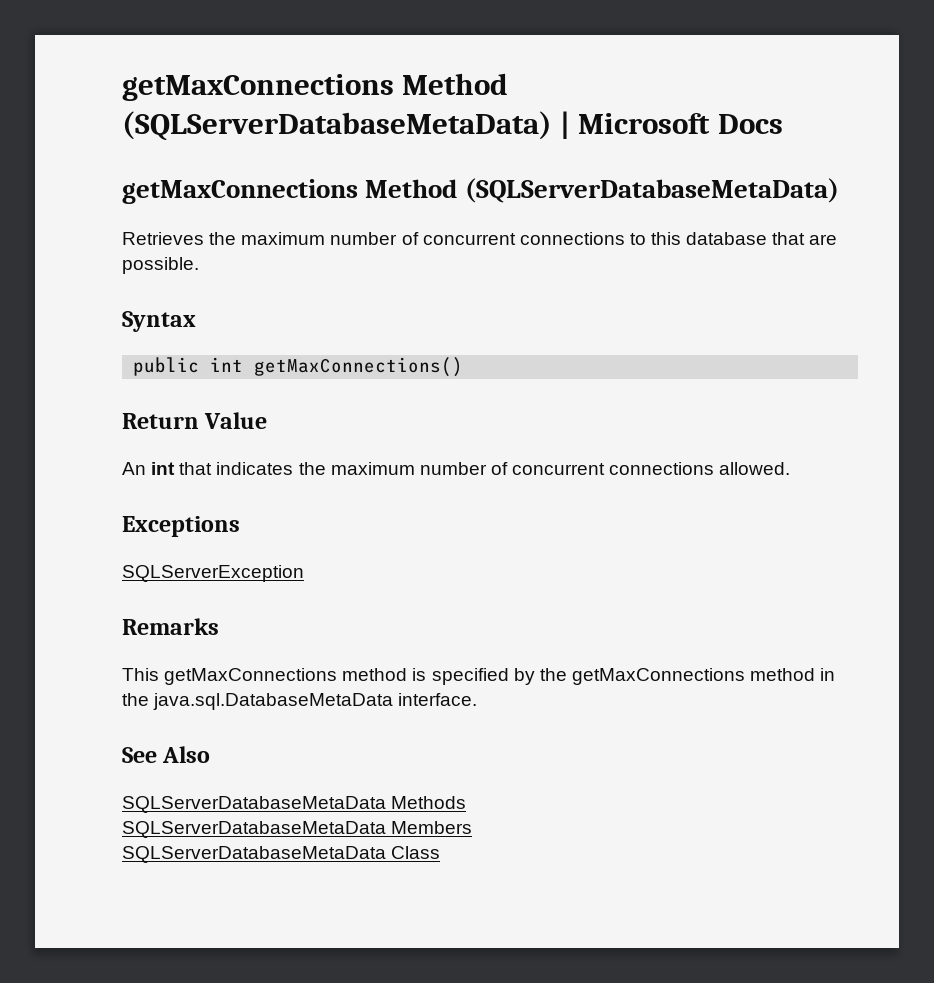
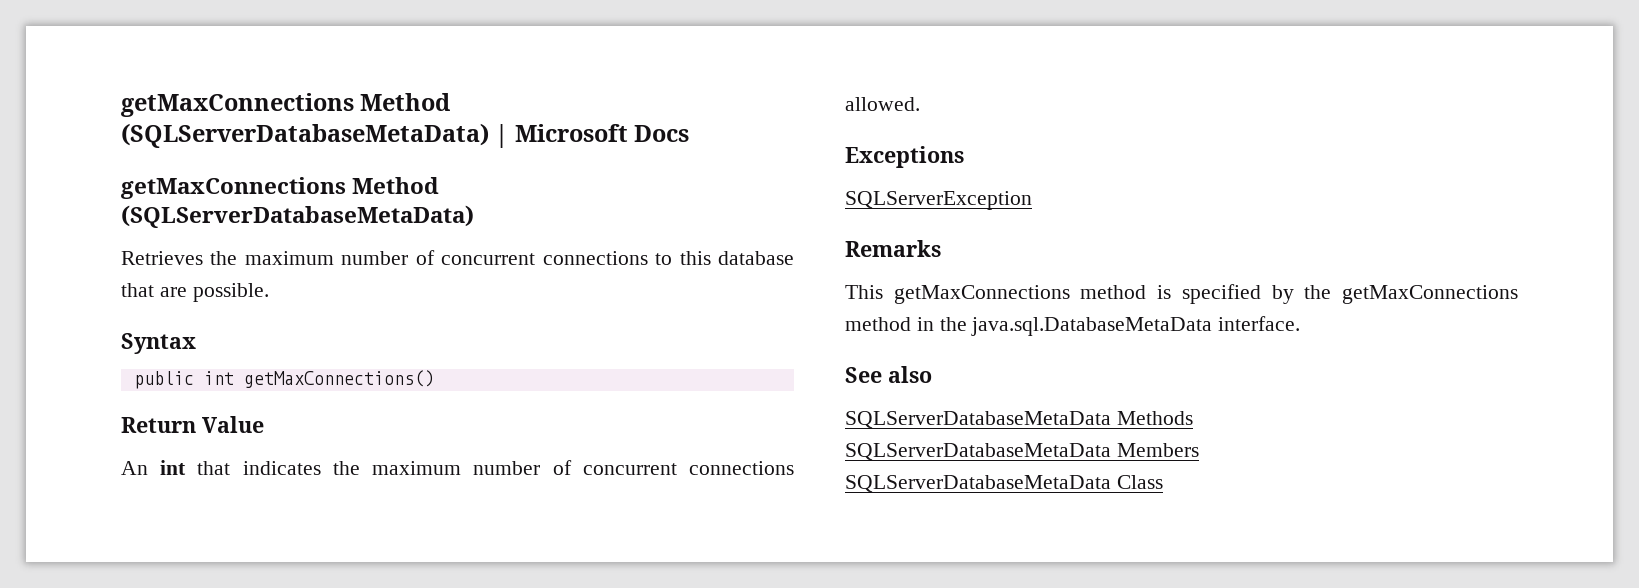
- See Also
+ See also

